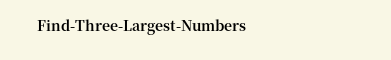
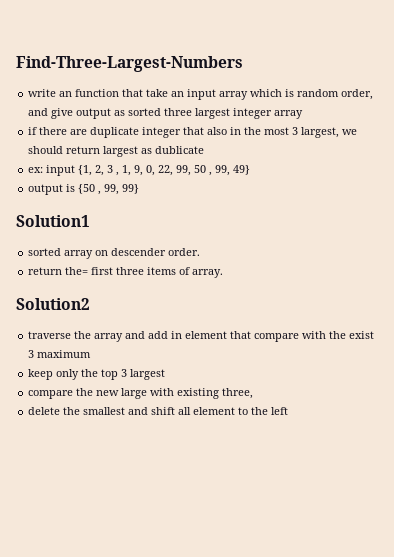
+ write an function that take an input array which is random order, and give output as sorted three largest integer array
+ if there are duplicate integer that also in the most 3 largest, we should return largest as dublicate
+ ex: input {1, 2, 3 , 1, 9, 0, 22, 99, 50 , 99, 49}
+ output is {50 , 99, 99}
+ Solution1
+ sorted array on descender order.
+ return the= first three items of array.
+ Solution2
+ traverse the array and add in element that compare with the exist 3 maximum
+ keep only the top 3 largest
+ compare the new large with existing three,
+ delete the smallest and shift all element to the left

